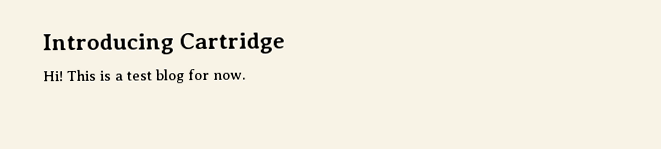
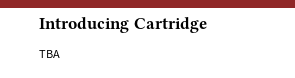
- Hi! This is a test blog for now.
+ TBA

